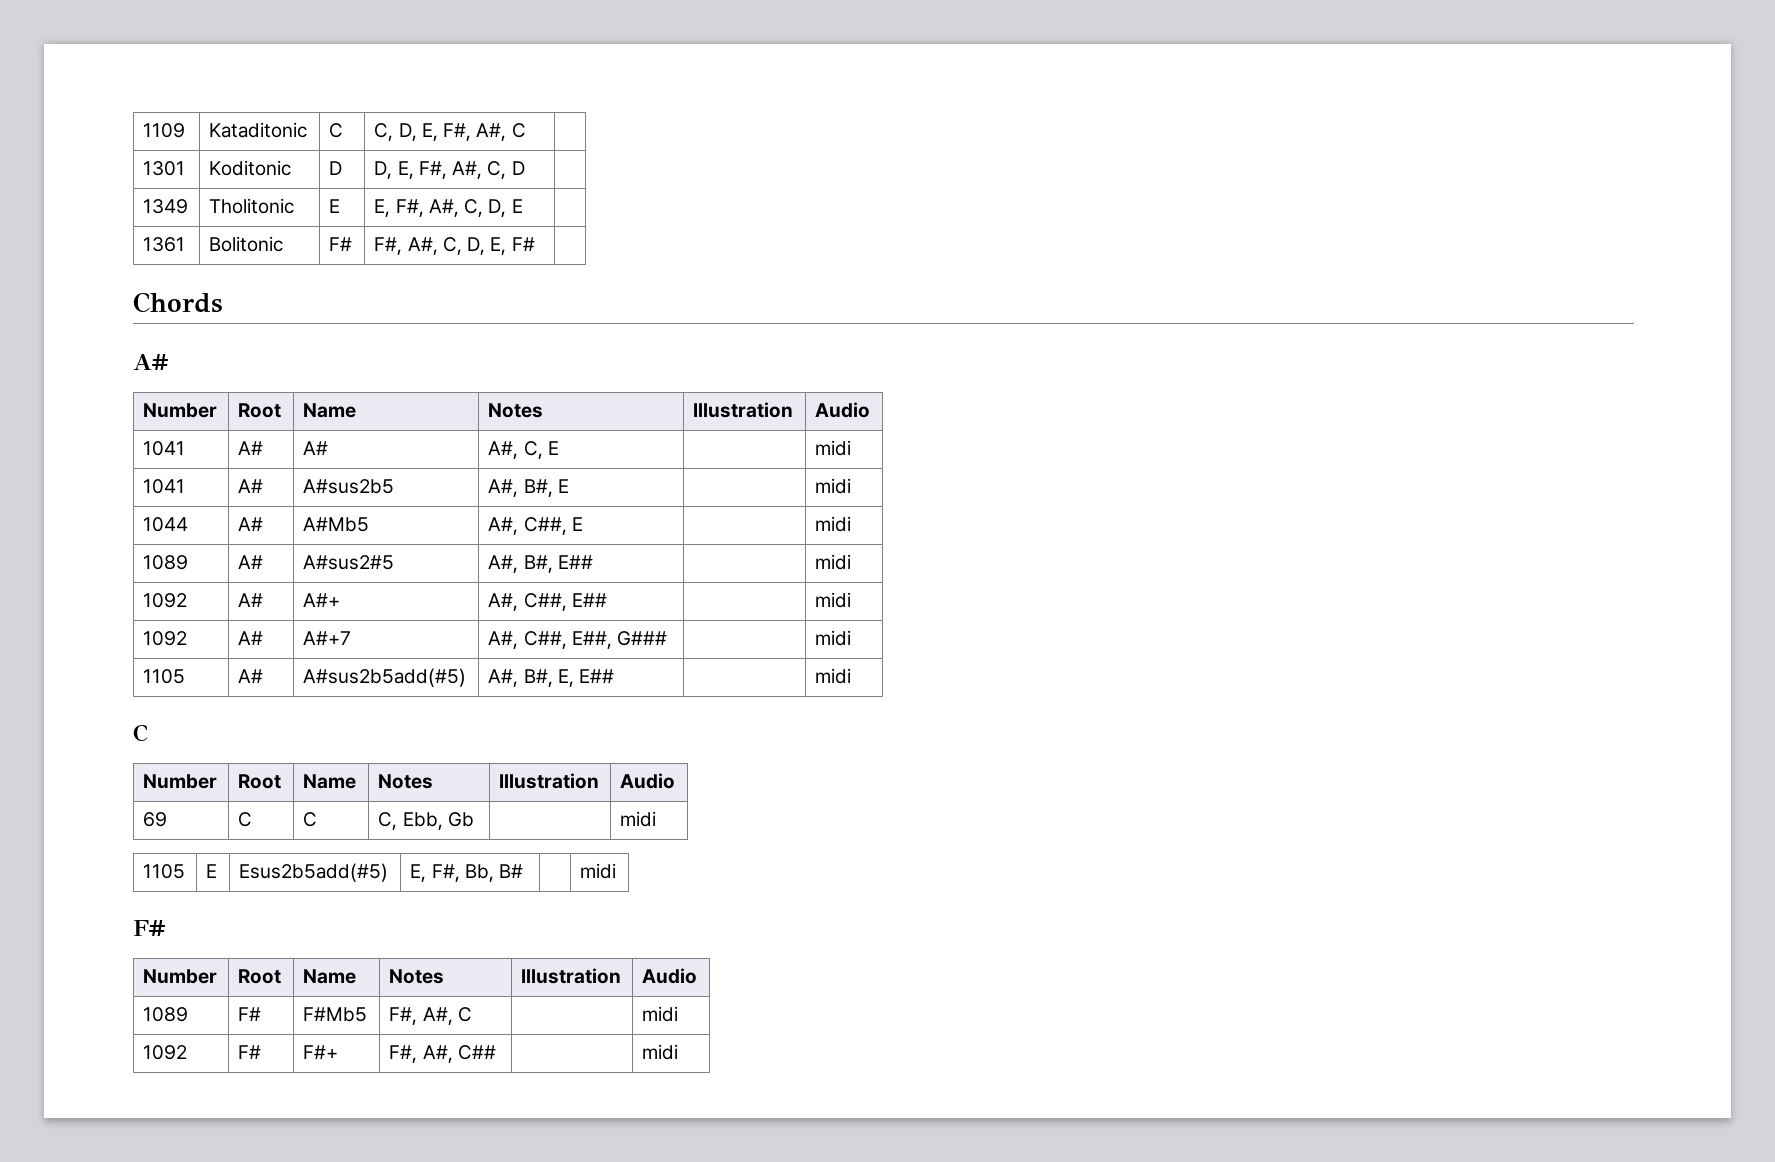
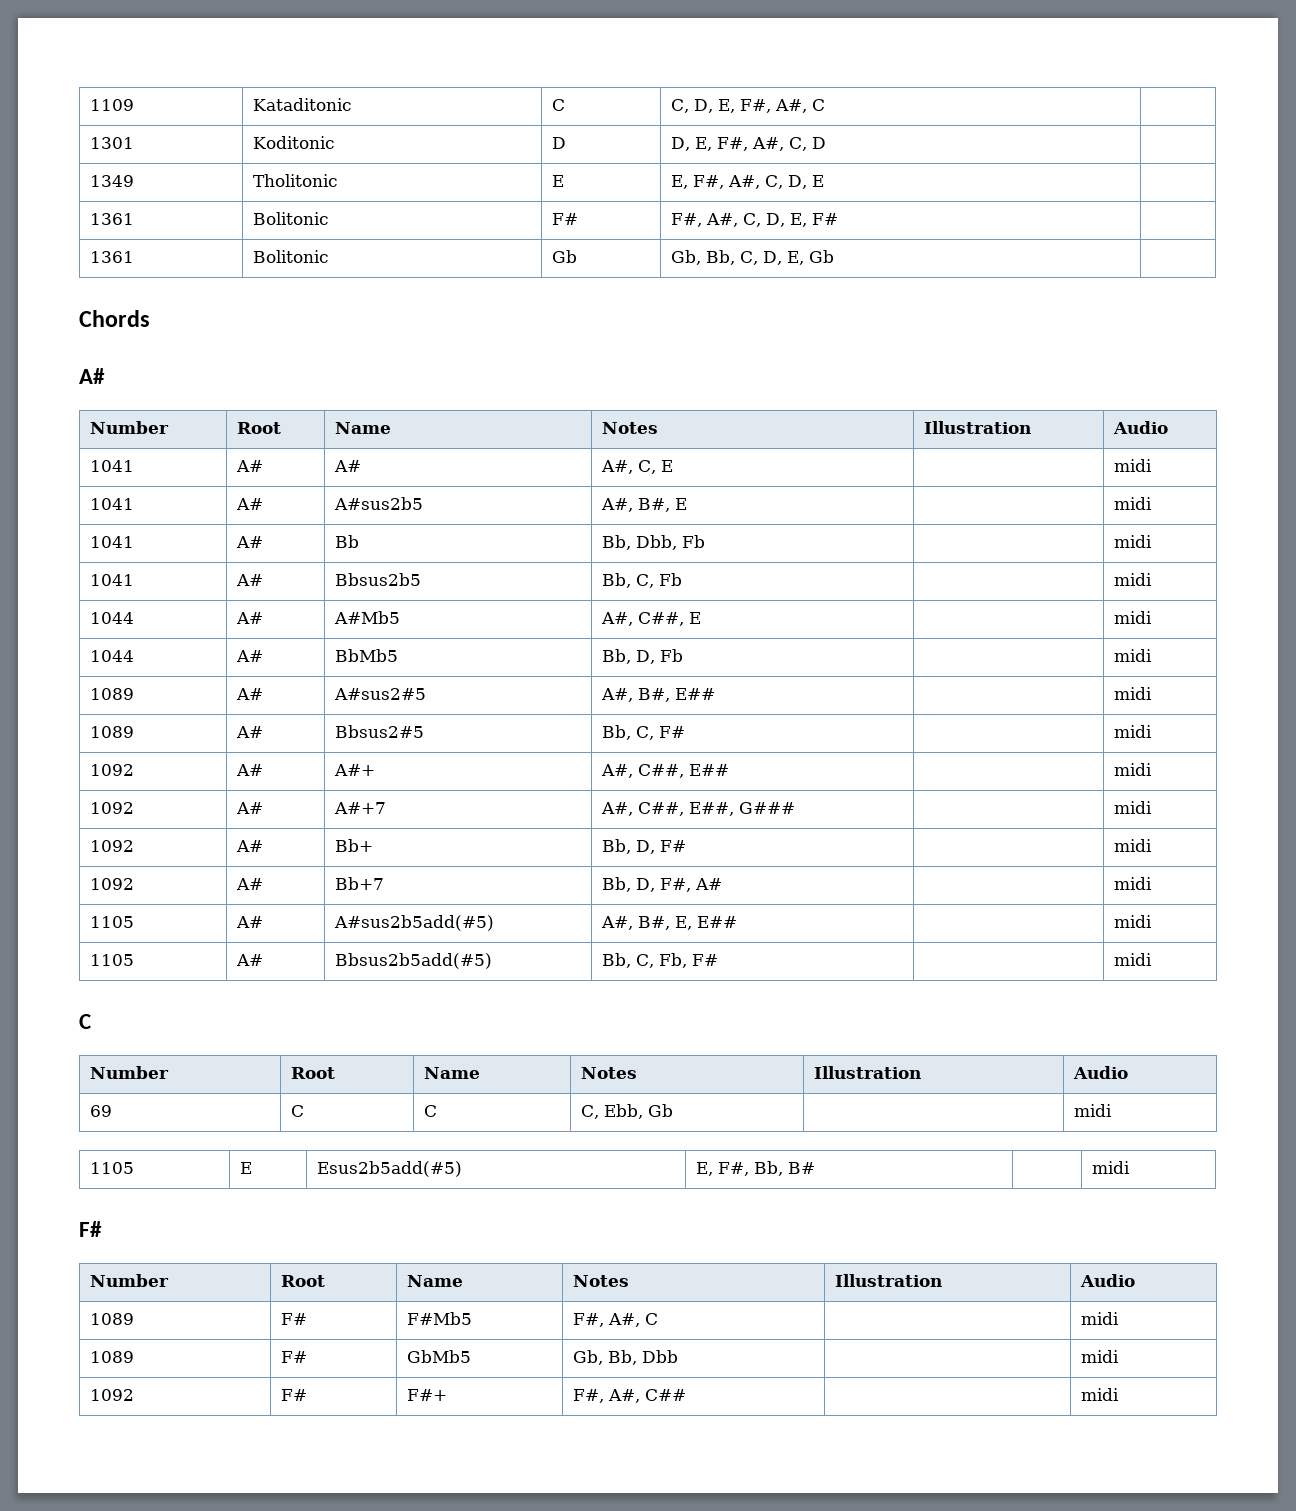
+ 1361 | Bolitonic | Gb | Gb, Bb, C, D, E, Gb |
+ 1041 | A# | Bb | Bb, Dbb, Fb | | midi
+ 1041 | A# | Bbsus2b5 | Bb, C, Fb | | midi
+ 1044 | A# | BbMb5 | Bb, D, Fb | | midi
+ 1089 | A# | Bbsus2#5 | Bb, C, F# | | midi
+ 1092 | A# | Bb+ | Bb, D, F# | | midi
+ 1092 | A# | Bb+7 | Bb, D, F#, A# | | midi
+ 1105 | A# | Bbsus2b5add(#5) | Bb, C, Fb, F# | | midi
+ 1089 | F# | GbMb5 | Gb, Bb, Dbb | | midi

